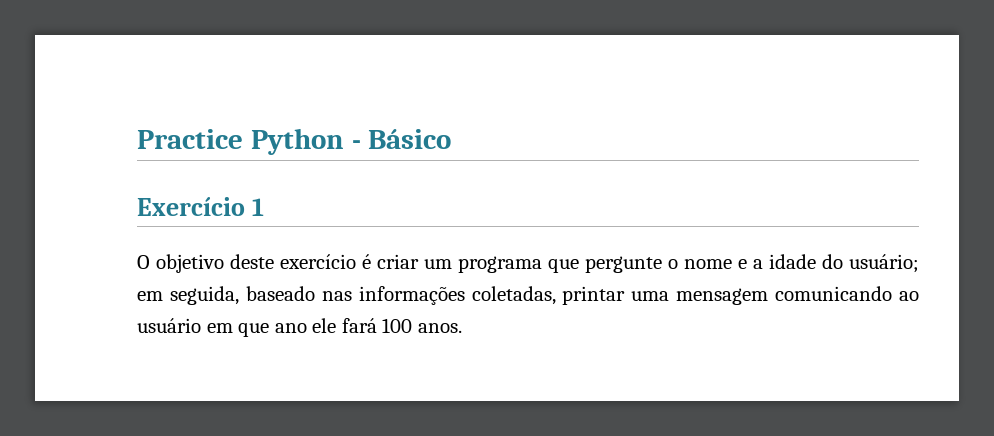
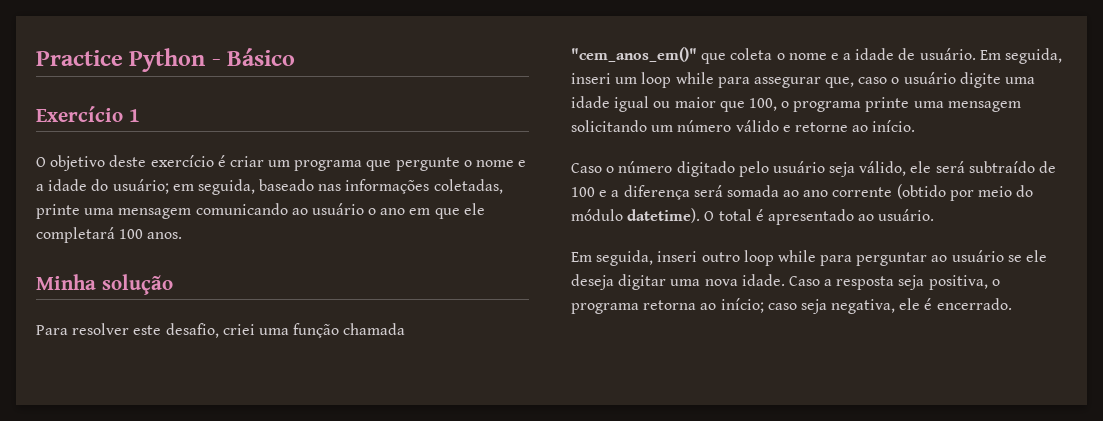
- O objetivo deste exercício é criar um programa que pergunte o nome e a idade do usuário; em seguida, baseado nas informações coletadas, printar uma mensagem comunicando ao usuário em que ano ele fará 100 anos.
+ O objetivo deste exercício é criar um programa que pergunte o nome e a idade do usuário; em seguida, baseado nas informações coletadas, printe uma mensagem comunicando ao usuário o ano em que ele completará 100 anos.
+ Minha solução
+ Para resolver este desafio, criei uma função chamada "cem_anos_em()" que coleta o nome e a idade de usuário. Em seguida, inseri um loop while para assegurar que, caso o usuário digite uma idade igual ou maior que 100, o programa printe uma mensagem solicitando um número válido e retorne ao início.
+ Caso o número digitado pelo usuário seja válido, ele será subtraído de 100 e a diferença será somada ao ano corrente (obtido por meio do módulo datetime). O total é apresentado ao usuário.
+ Em seguida, inseri outro loop while para perguntar ao usuário se ele deseja digitar uma nova idade. Caso a resposta seja positiva, o programa retorna ao início; caso seja negativa, ele é encerrado.

